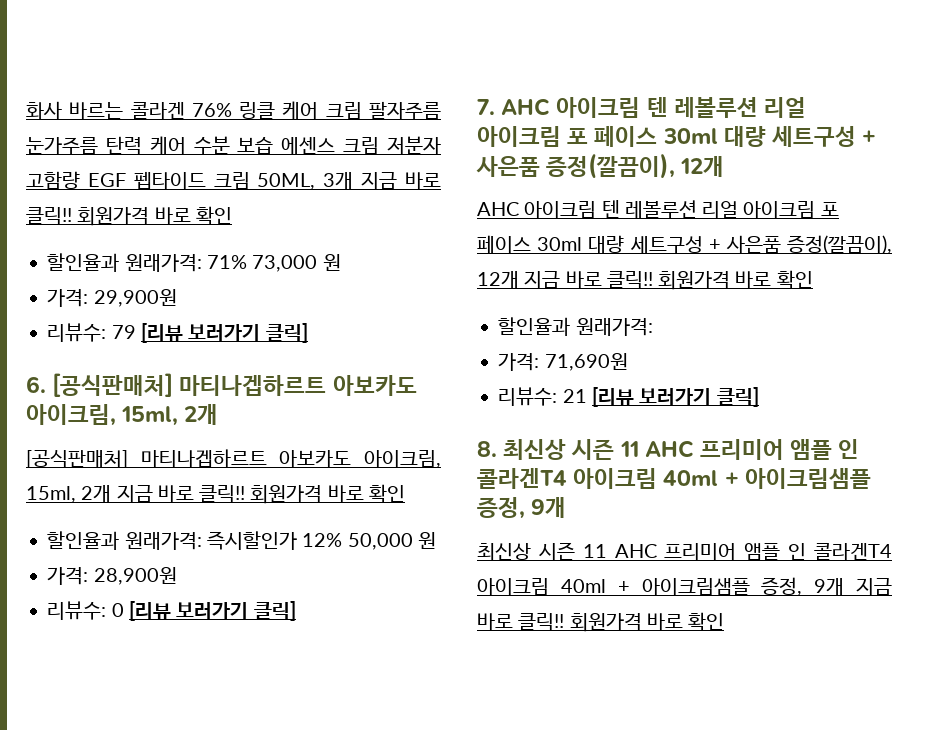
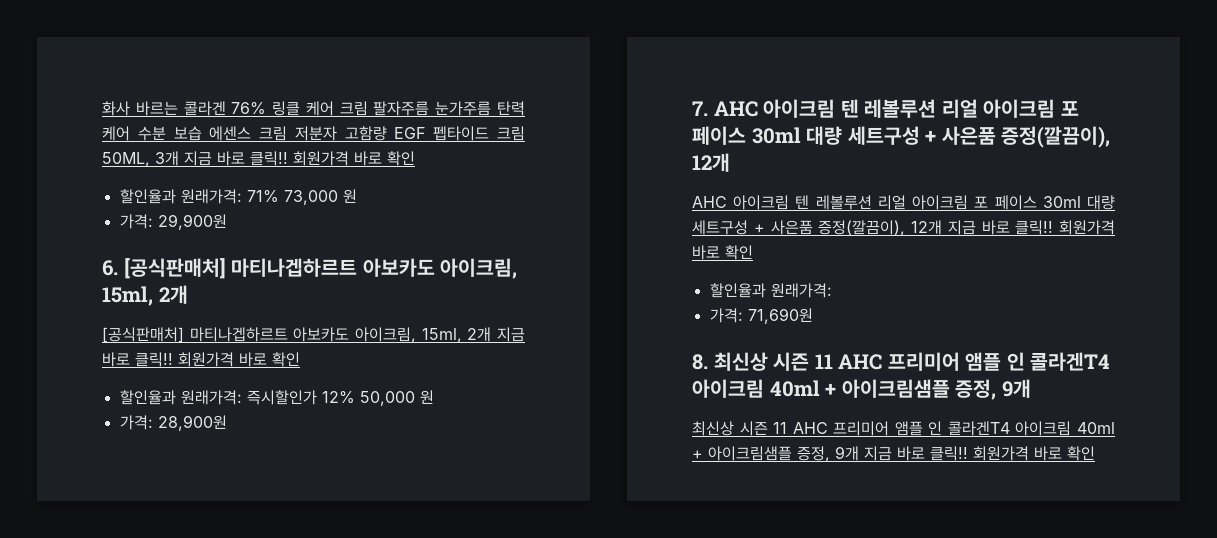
- 리뷰수: 79 [리뷰 보러가기 클릭]
- 리뷰수: 0 [리뷰 보러가기 클릭]
- 리뷰수: 21 [리뷰 보러가기 클릭]

